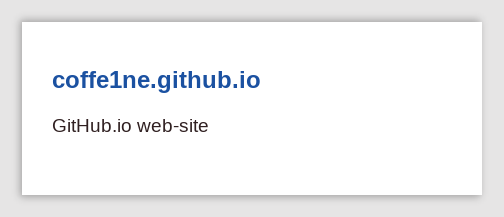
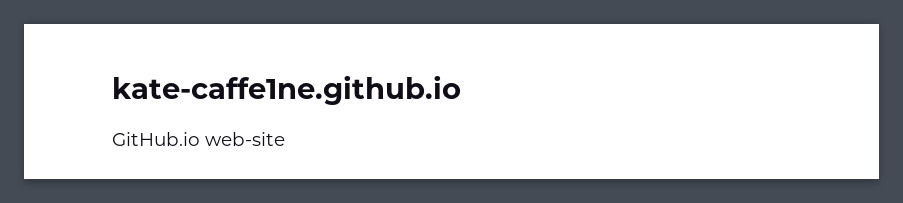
- coffe1ne.github.io
+ kate-caffe1ne.github.io

